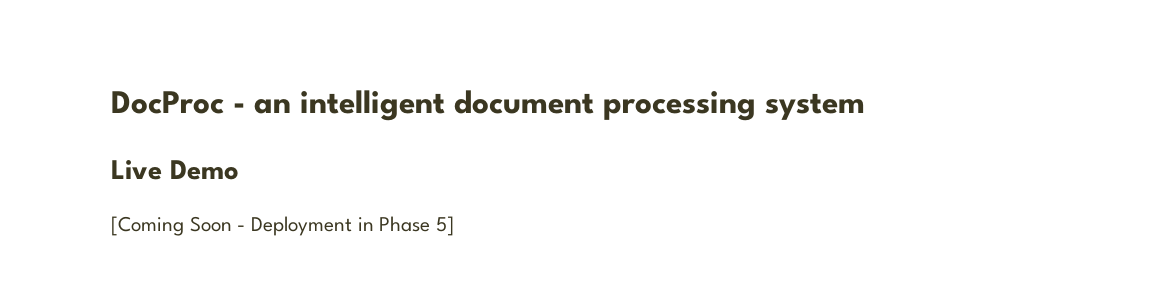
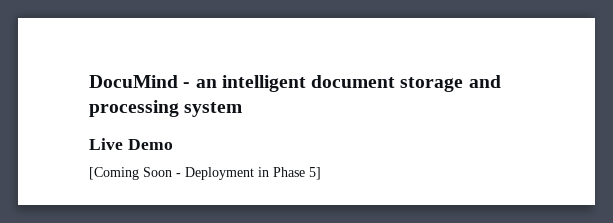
- DocProc - an intelligent document processing system
+ DocuMind - an intelligent document storage and processing system

